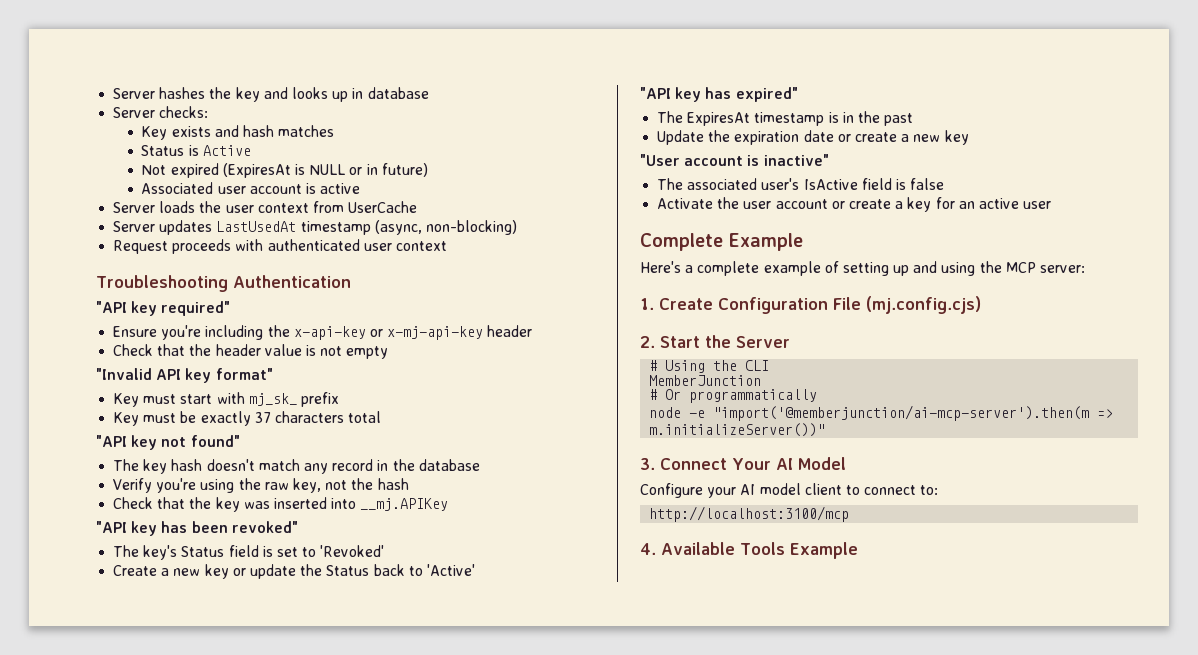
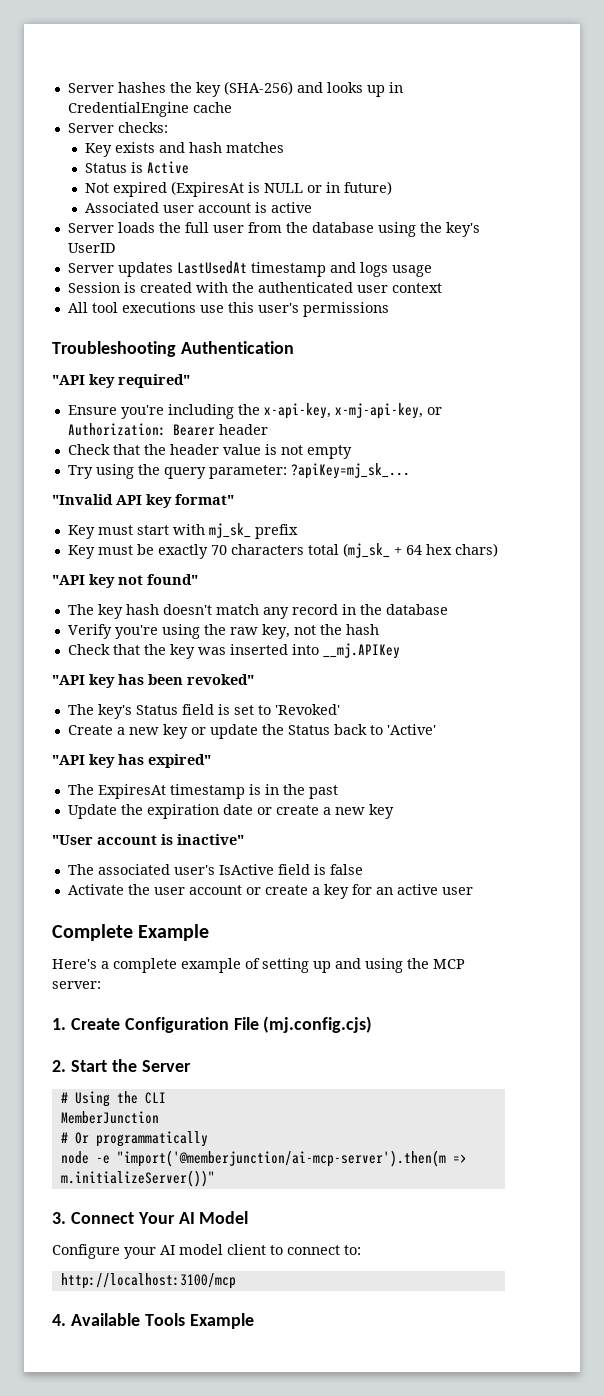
- Server hashes the key and looks up in database
+ Server hashes the key (SHA-256) and looks up in CredentialEngine cache
- Server loads the user context from UserCache
- Server updates LastUsedAt timestamp (async, non-blocking)
- Request proceeds with authenticated user context
+ Server loads the full user from the database using the key's UserID
+ Server updates LastUsedAt timestamp and logs usage
+ Session is created with the authenticated user context
+ All tool executions use this user's permissions
- Ensure you're including the x-api-key or x-mj-api-key header
+ Ensure you're including the x-api-key, x-mj-api-key, or Authorization: Bearer header
+ Try using the query parameter: ?apiKey=mj_sk_...
- Key must be exactly 37 characters total
+ Key must be exactly 70 characters total (mj_sk_ + 64 hex chars)

